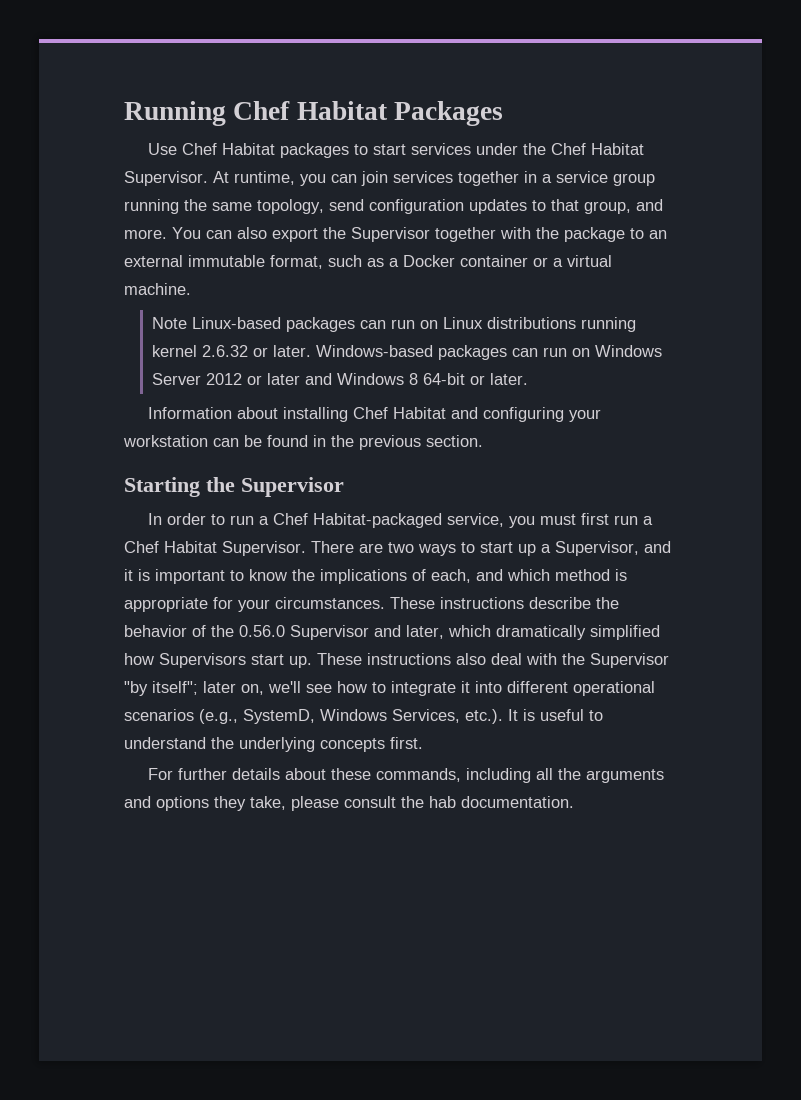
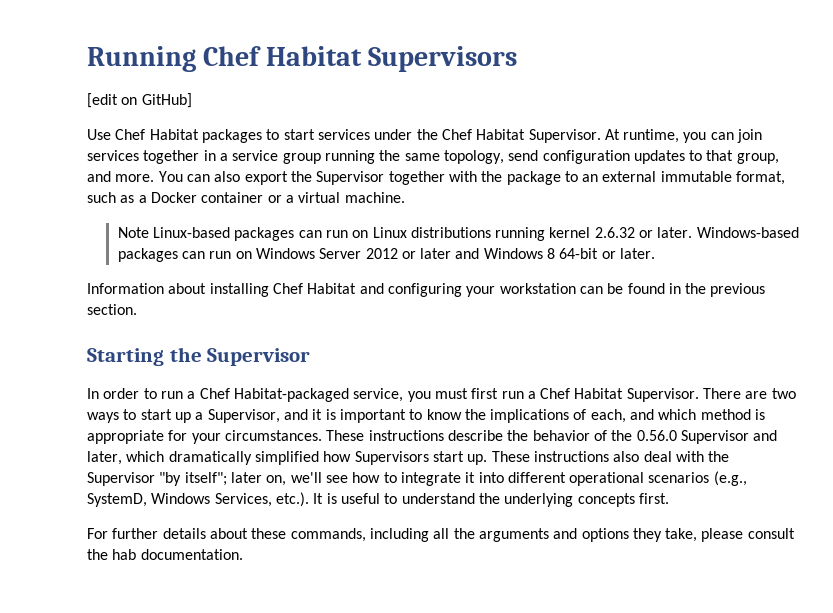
- Running Chef Habitat Packages
+ Running Chef Habitat Supervisors
+ [edit on GitHub]

